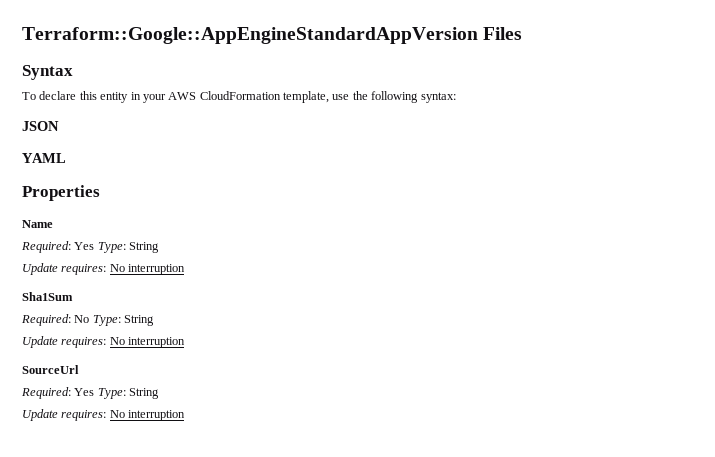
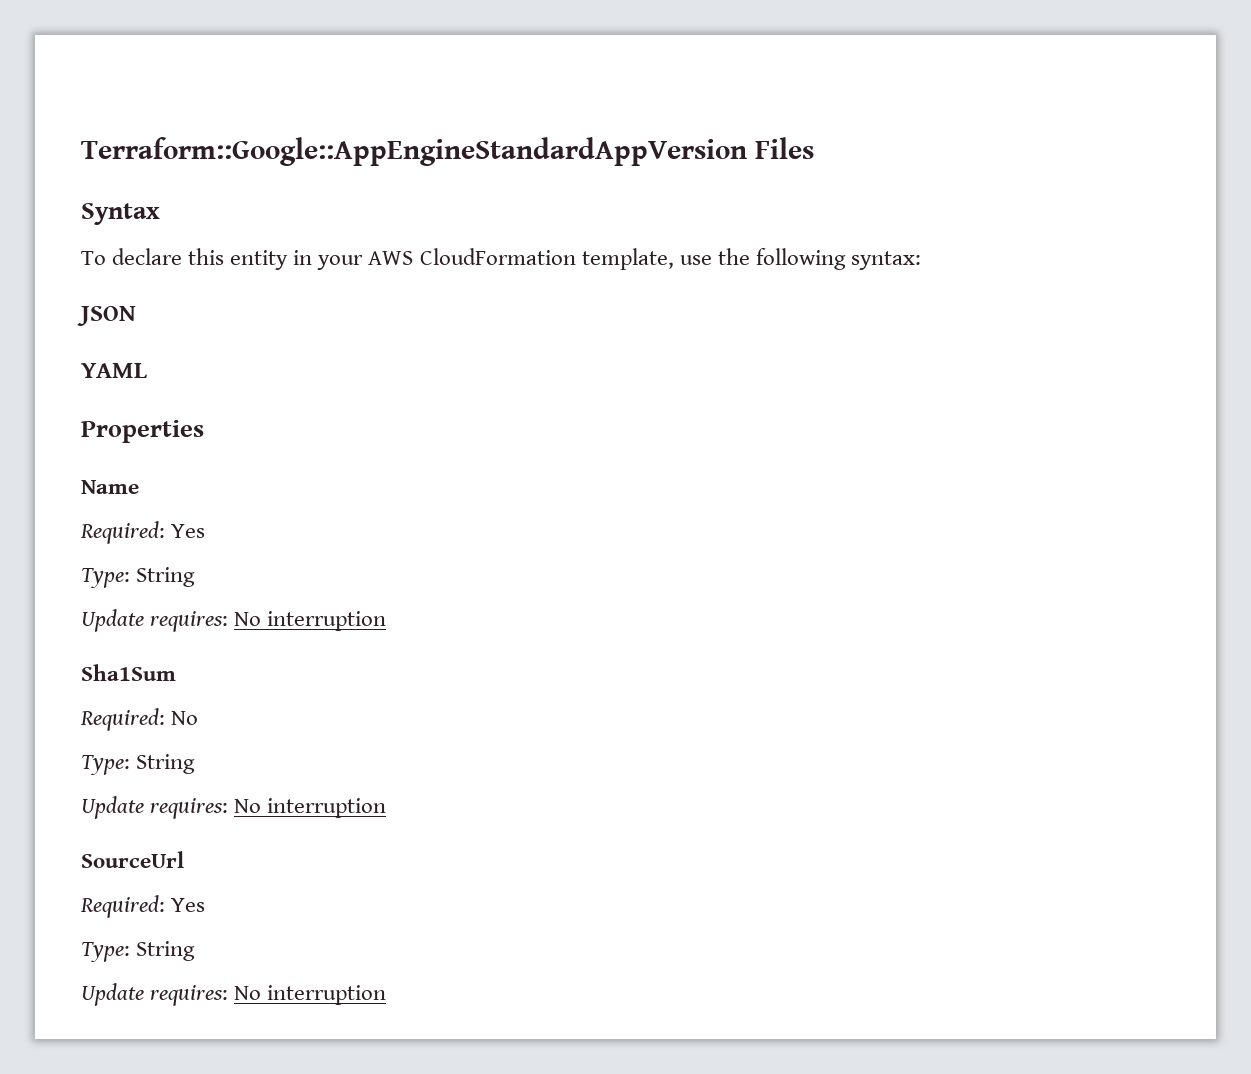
  Name
- Required: Yes Type: String
+ Required: Yes
+ Type: String
- Required: No Type: String
+ Required: No
+ Type: String
  SourceUrl
- Required: Yes Type: String
+ Required: Yes
+ Type: String

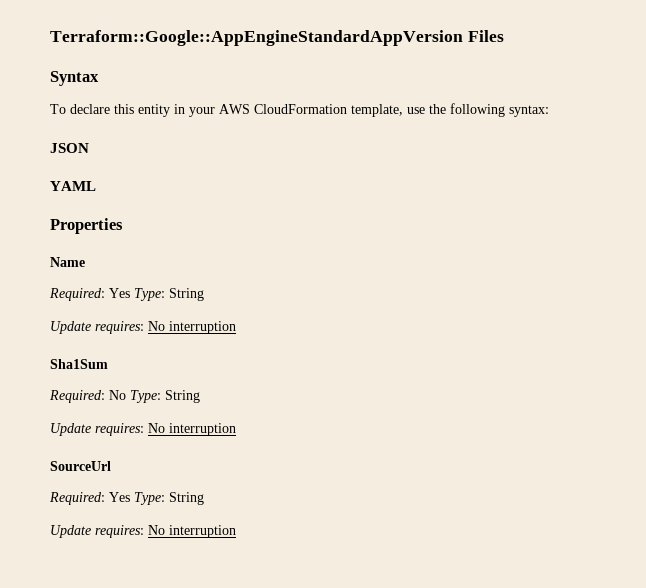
  Name
- Required: Yes
- Type: String
+ Required: Yes Type: String
- Required: No
- Type: String
+ Required: No Type: String
  SourceUrl
- Required: Yes
- Type: String
+ Required: Yes Type: String

